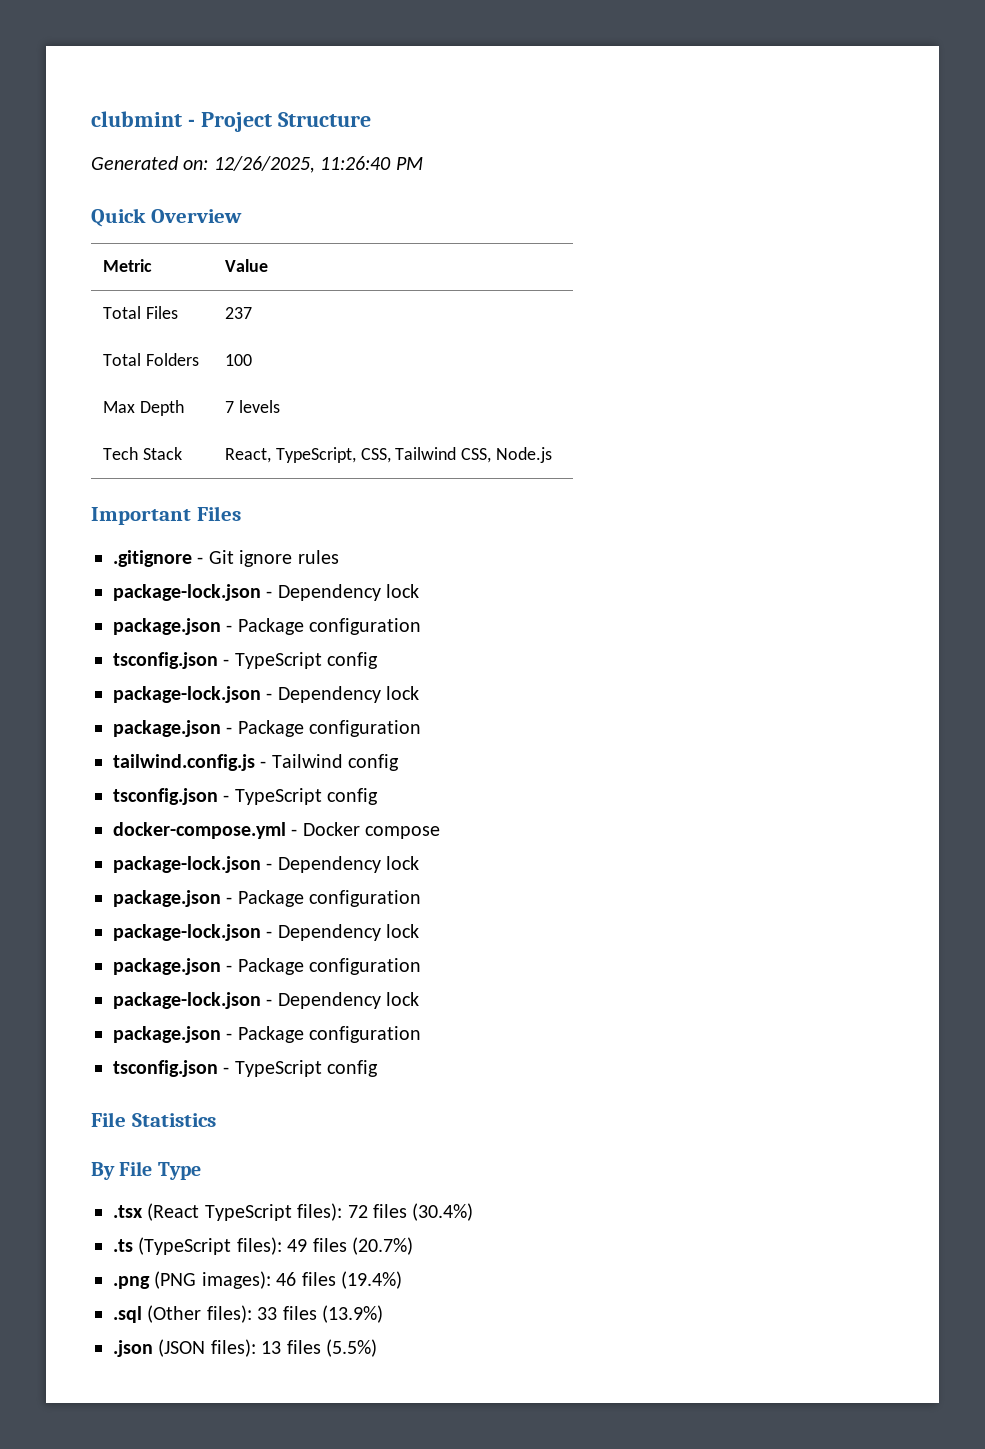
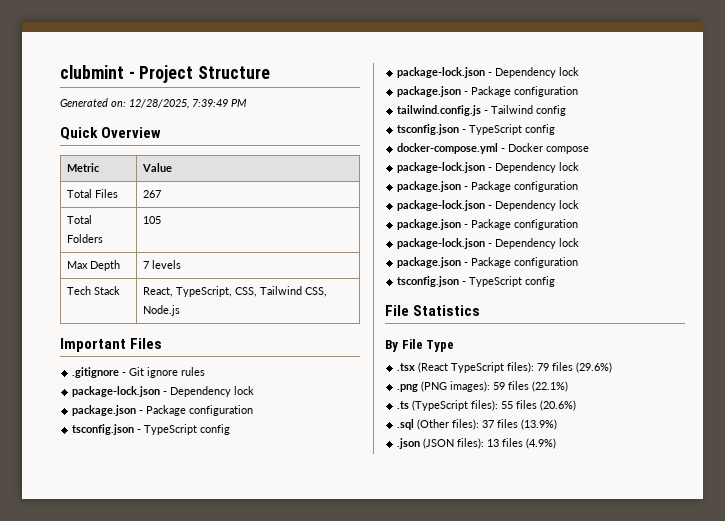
- Generated on: 12/26/2025, 11:26:40 PM
+ Generated on: 12/28/2025, 7:39:49 PM
- Total Files | 237
+ Total Files | 267
- Total Folders | 100
+ Total Folders | 105
- .tsx (React TypeScript files): 72 files (30.4%)
- .ts (TypeScript files): 49 files (20.7%)
- .png (PNG images): 46 files (19.4%)
+ .tsx (React TypeScript files): 79 files (29.6%)
+ .png (PNG images): 59 files (22.1%)
+ .ts (TypeScript files): 55 files (20.6%)
- .sql (Other files): 33 files (13.9%)
+ .sql (Other files): 37 files (13.9%)
- .json (JSON files): 13 files (5.5%)
+ .json (JSON files): 13 files (4.9%)

